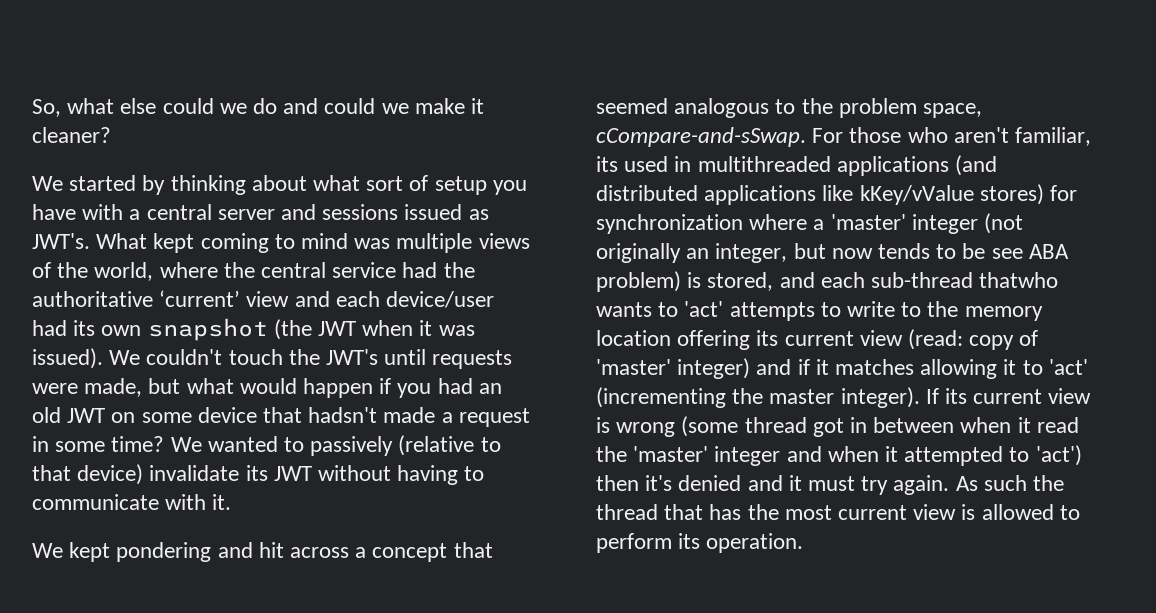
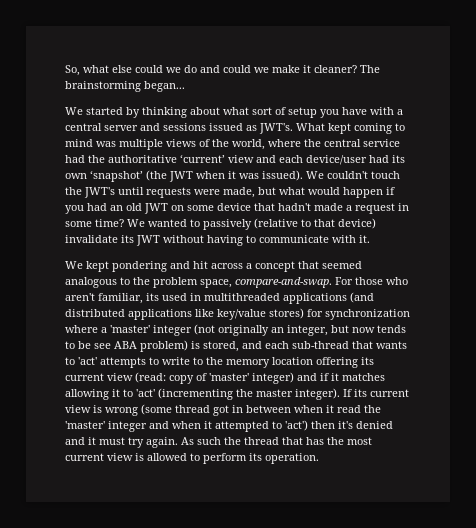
+ The brainstorming began...
- What kept coming to mind was multiple views of the world, where the central service had the authoritative ‘current’ view and each device/user had its own snapshot (the JWT when it was issued).
+ What kept coming to mind was multiple views of the world, where the central service had the authoritative ‘current’ view and each device/user had its own ‘snapshot’ (the JWT when it was issued).
- We couldn't touch the JWT's until requests were made, but what would happen if you had an old JWT on some device that hadsn't made a request in some time?
+ We couldn't touch the JWT's until requests were made, but what would happen if you had an old JWT on some device that hadn't made a request in some time?
- We kept pondering and hit across a concept that seemed analogous to the problem space, cCompare-and-sSwap.
+ We kept pondering and hit across a concept that seemed analogous to the problem space, compare-and-swap.
- For those who aren't familiar, its used in multithreaded applications (and distributed applications like kKey/vValue stores) for synchronization where a 'master' integer (not originally an integer, but now tends to be see ABA problem) is stored, and each sub-thread thatwho wants to 'act' attempts to write to the memory location offering its current view (read:
+ For those who aren't familiar, its used in multithreaded applications (and distributed applications like key/value stores) for synchronization where a 'master' integer (not originally an integer, but now tends to be see ABA problem) is stored, and each sub-thread that wants to 'act' attempts to write to the memory location offering its current view (read:

